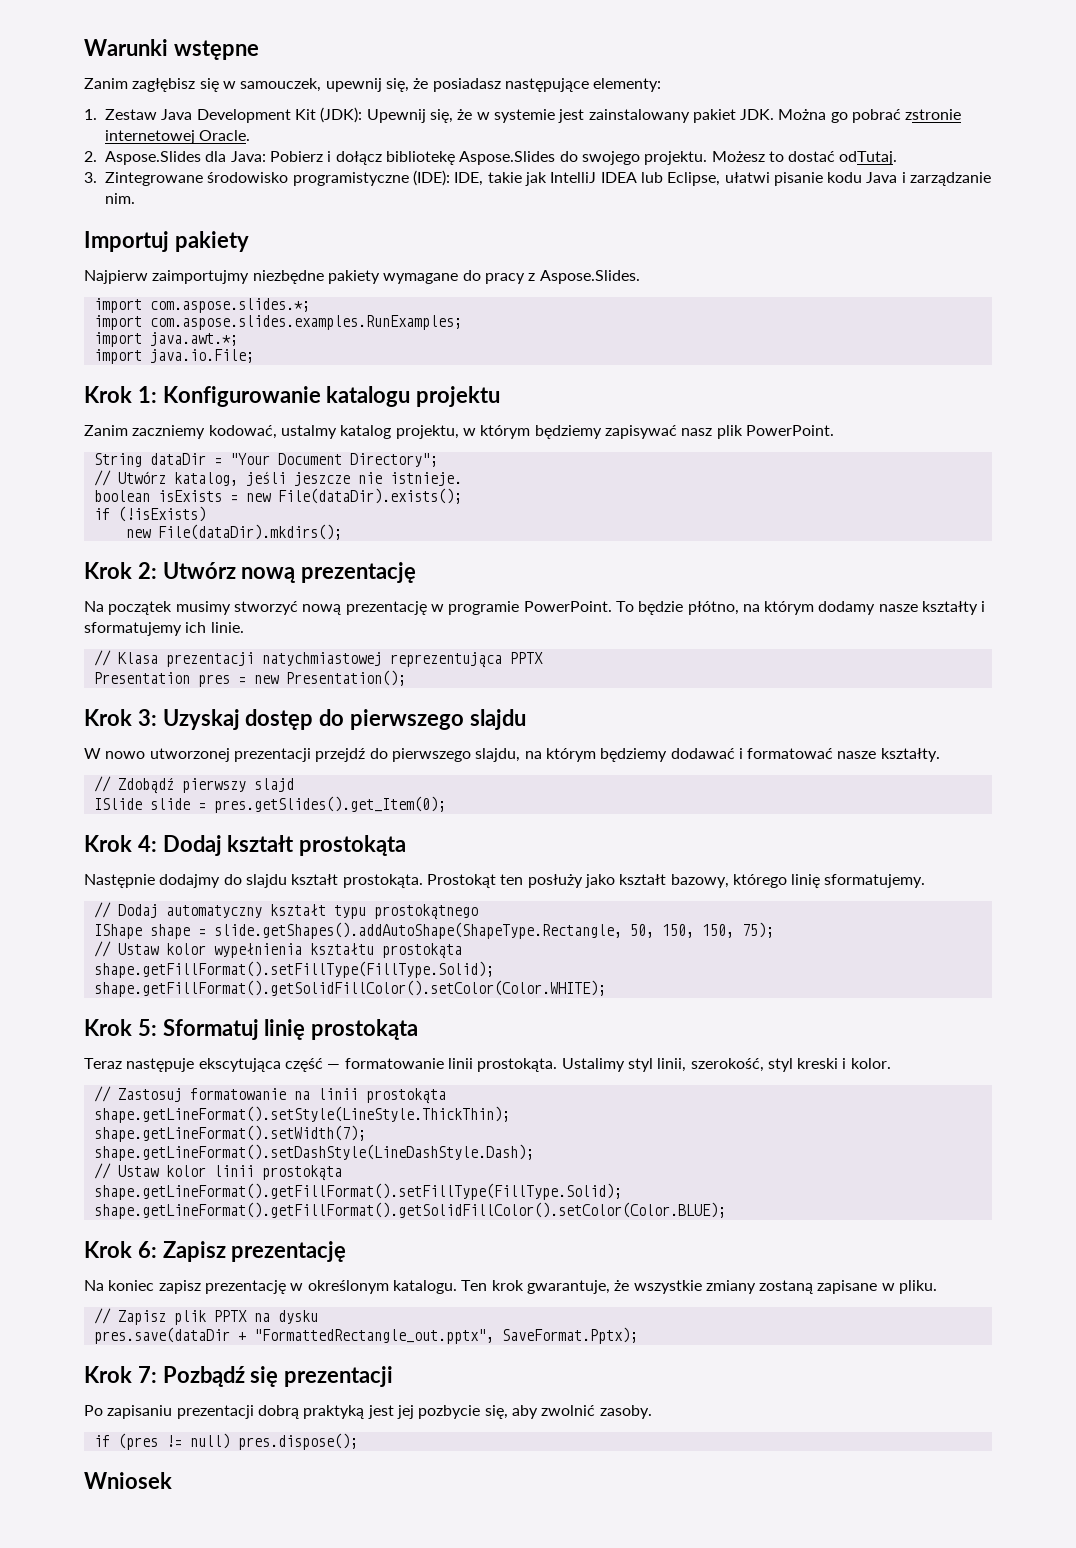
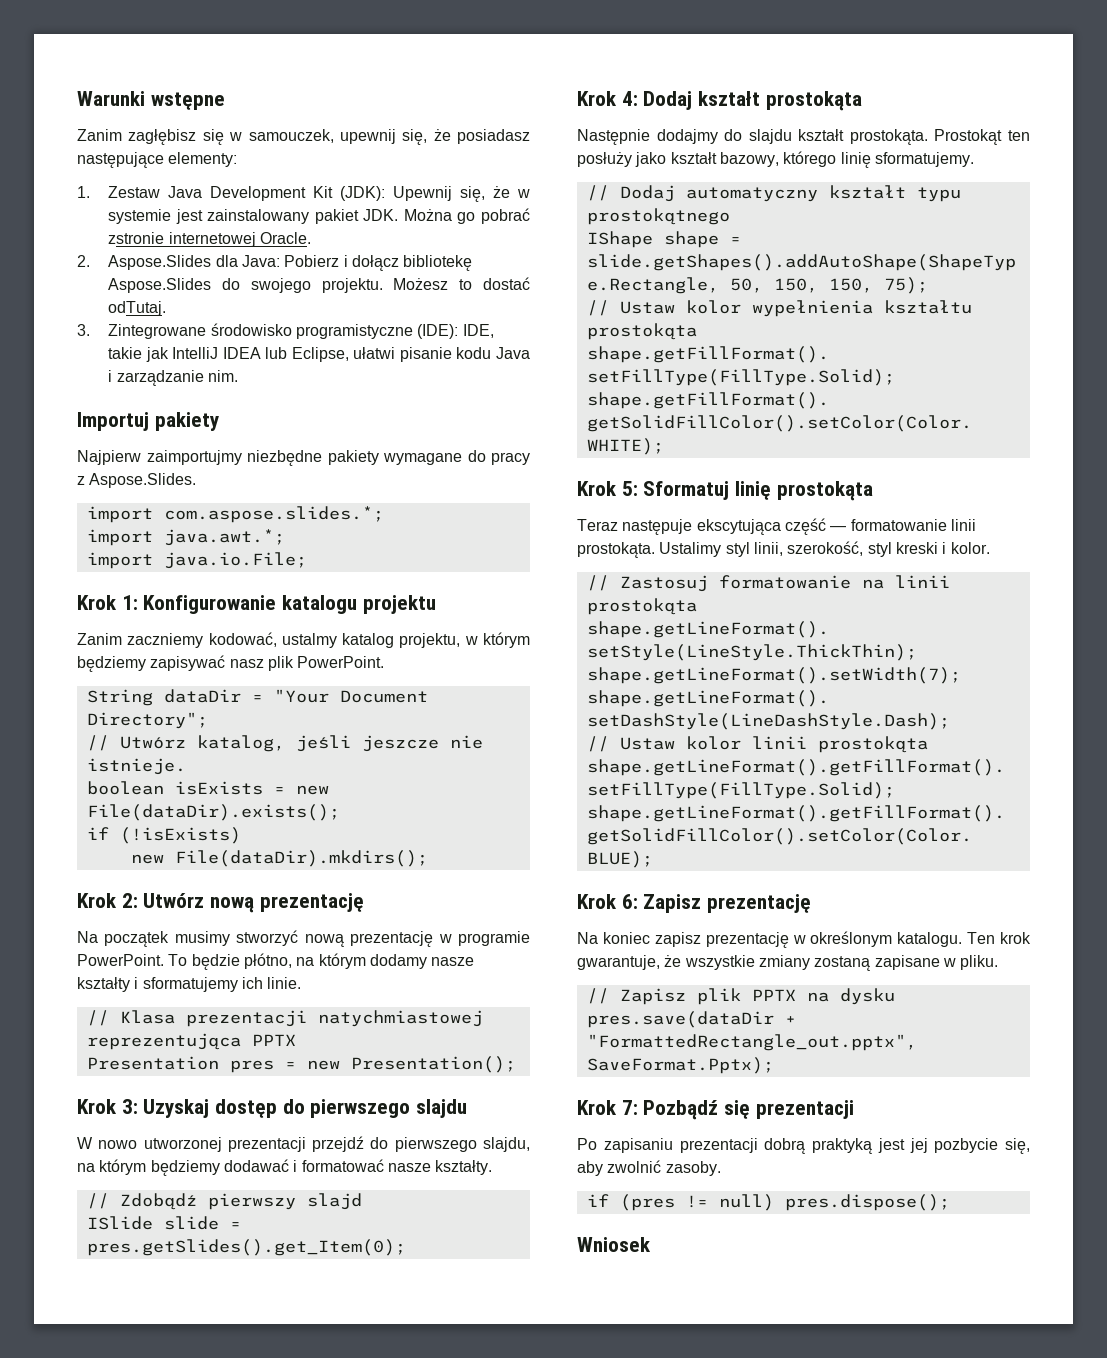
- import com.aspose.slides.examples.RunExamples;

